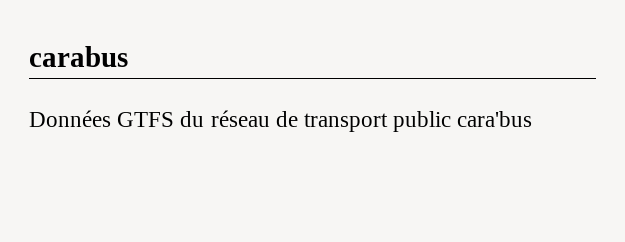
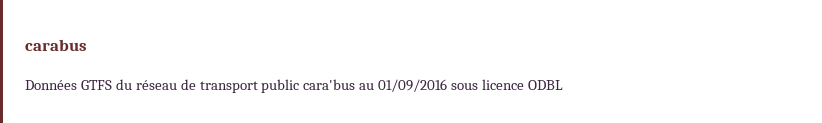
- Données GTFS du réseau de transport public cara'bus
+ Données GTFS du réseau de transport public cara'bus au 01/09/2016 sous licence ODBL

